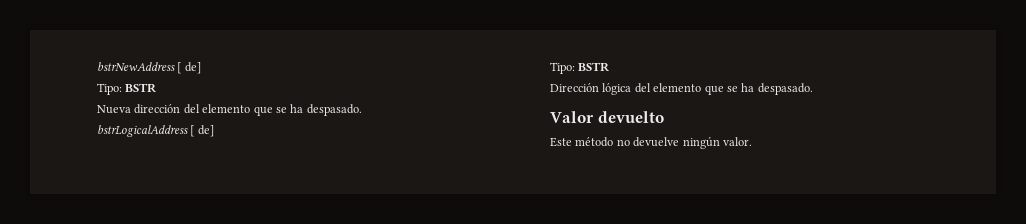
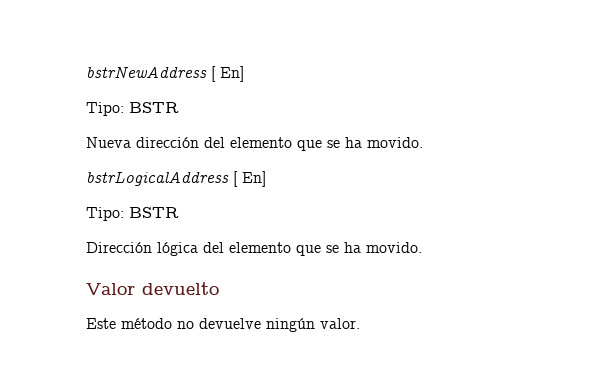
- bstrNewAddress [ de]
+ bstrNewAddress [ En]
- Nueva dirección del elemento que se ha despasado.
+ Nueva dirección del elemento que se ha movido.
- bstrLogicalAddress [ de]
+ bstrLogicalAddress [ En]
- Dirección lógica del elemento que se ha despasado.
+ Dirección lógica del elemento que se ha movido.

